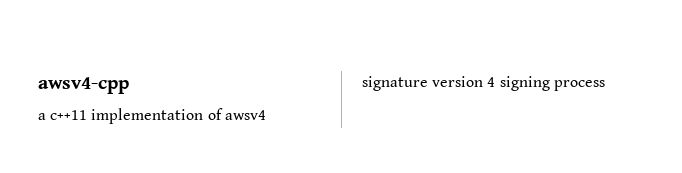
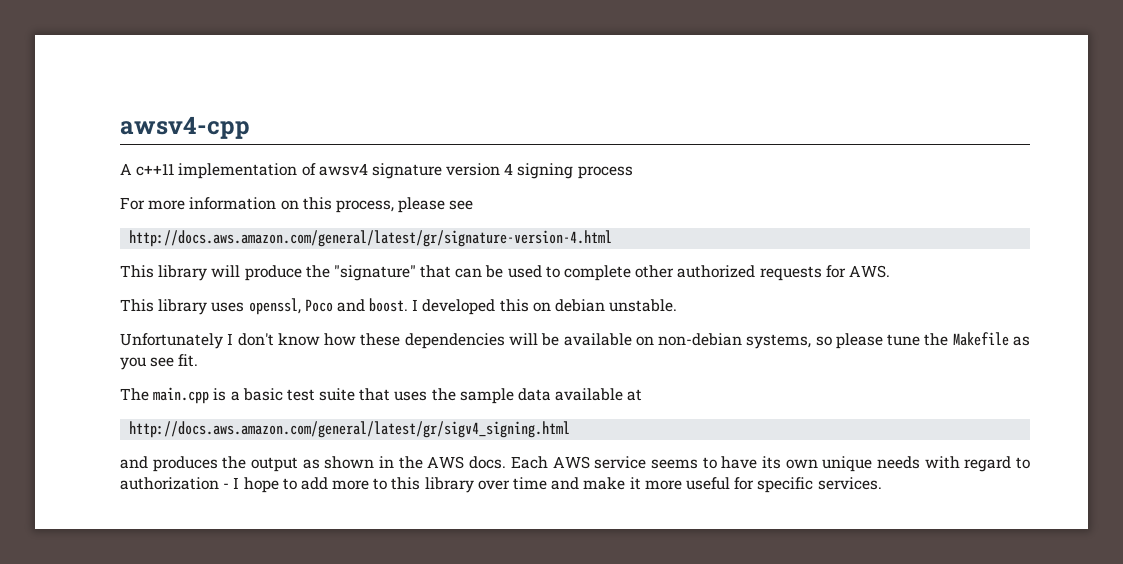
- a c++11 implementation of awsv4 signature version 4 signing process
+ A c++11 implementation of awsv4 signature version 4 signing process
+ For more information on this process, please see
+ http://docs.aws.amazon.com/general/latest/gr/signature-version-4.html
+ This library will produce the "signature" that can be used to complete other authorized requests for AWS.
+ This library uses openssl, Poco and boost. I developed this on debian unstable.
+ Unfortunately I don't know how these dependencies will be available on non-debian systems, so please tune the Makefile as you see fit.
+ The main.cpp is a basic test suite that uses the sample data available at
+ http://docs.aws.amazon.com/general/latest/gr/sigv4_signing.html
+ and produces the output as shown in the AWS docs. Each AWS service seems to have its own unique needs with regard to authorization - I hope to add more to this library over time and make it more useful for specific services.

